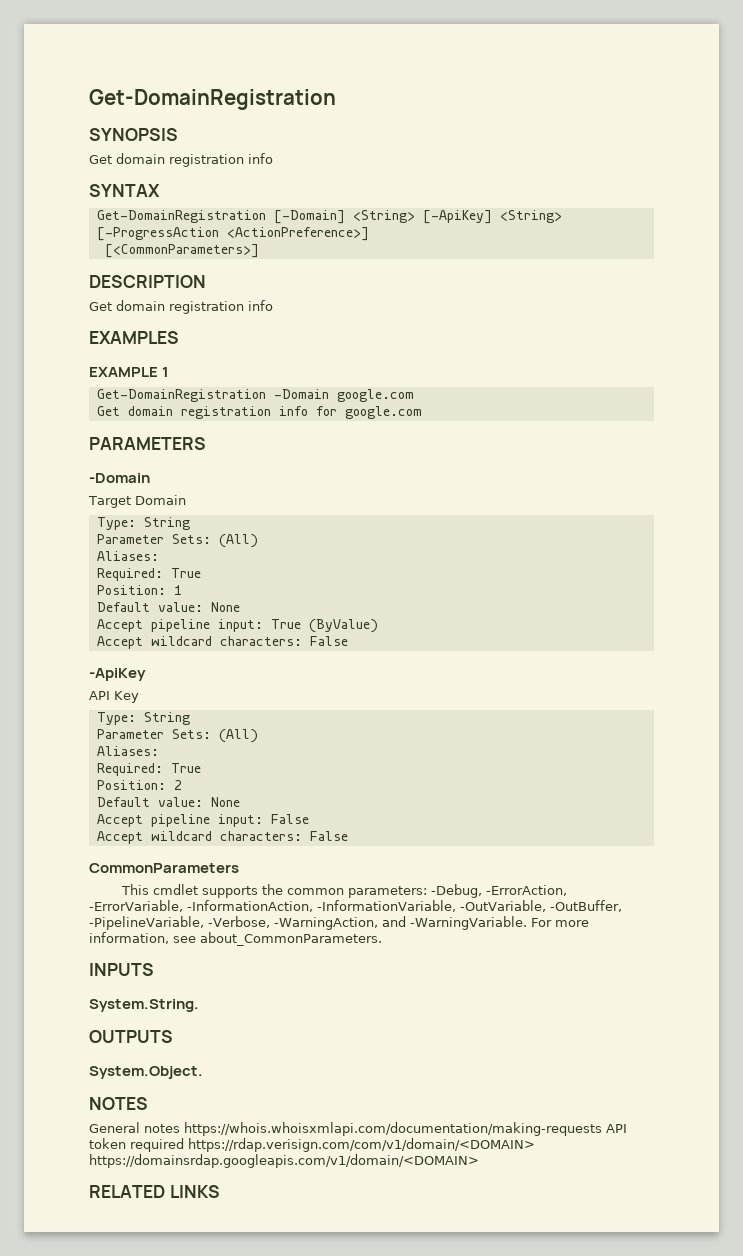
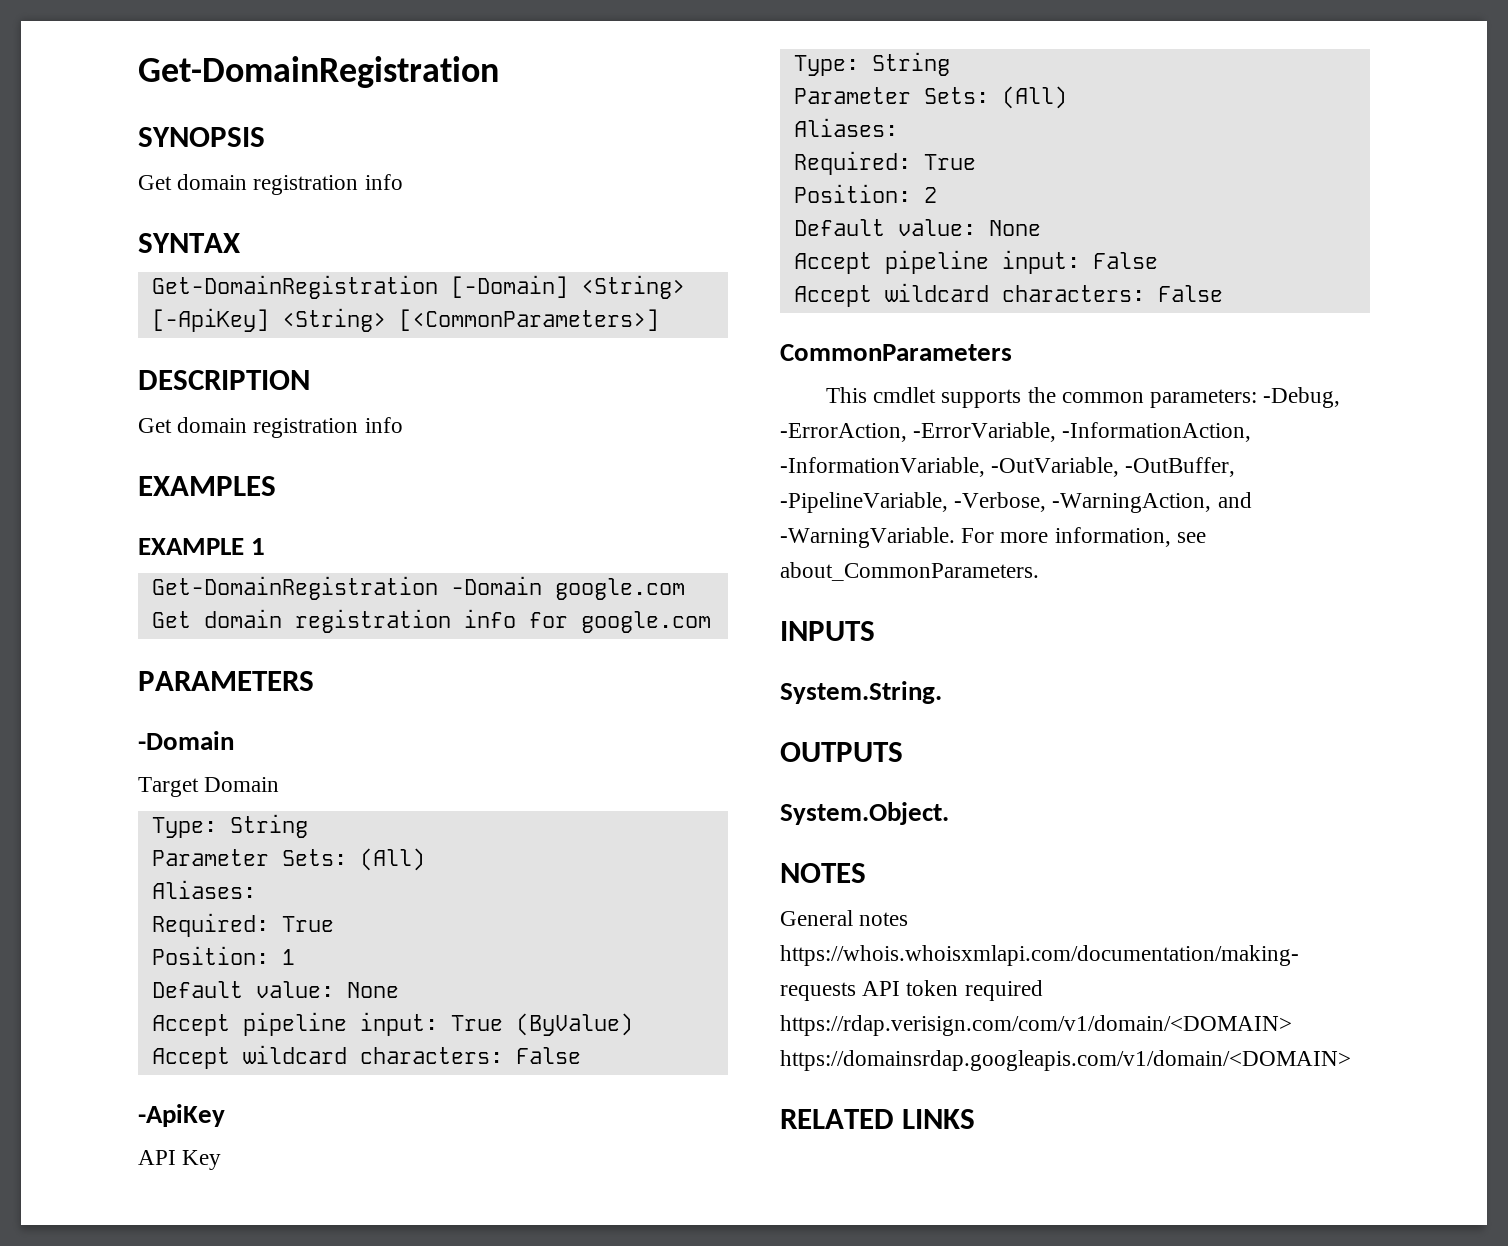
- Get-DomainRegistration [-Domain] <String> [-ApiKey] <String> [-ProgressAction <ActionPreference>]
- [<CommonParameters>]
+ Get-DomainRegistration [-Domain] <String> [-ApiKey] <String> [<CommonParameters>]

